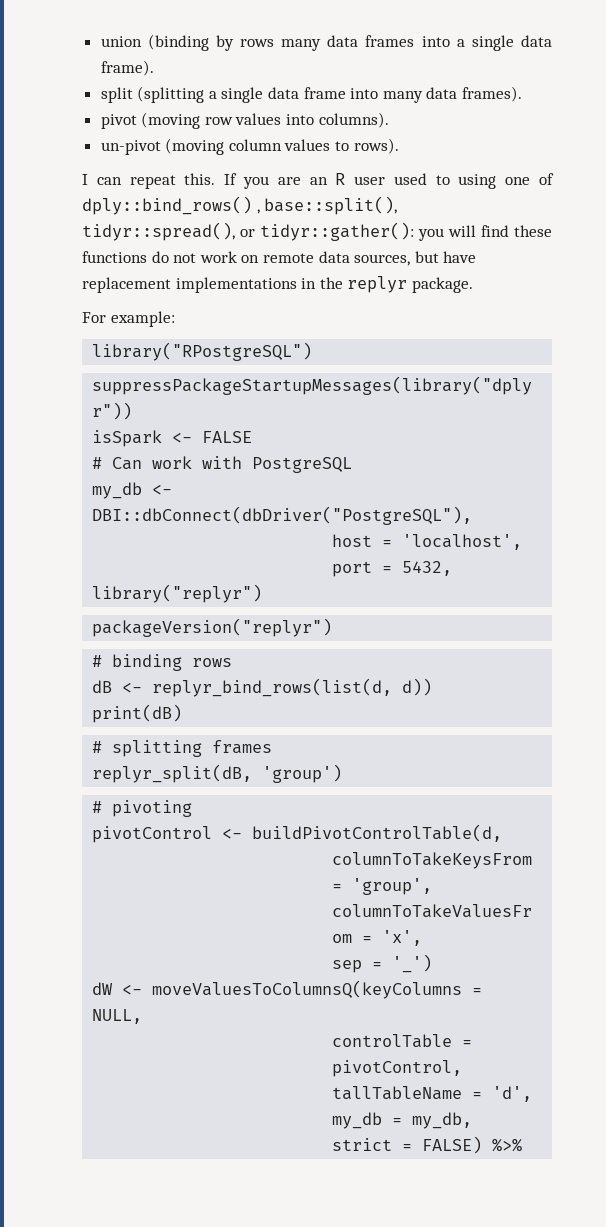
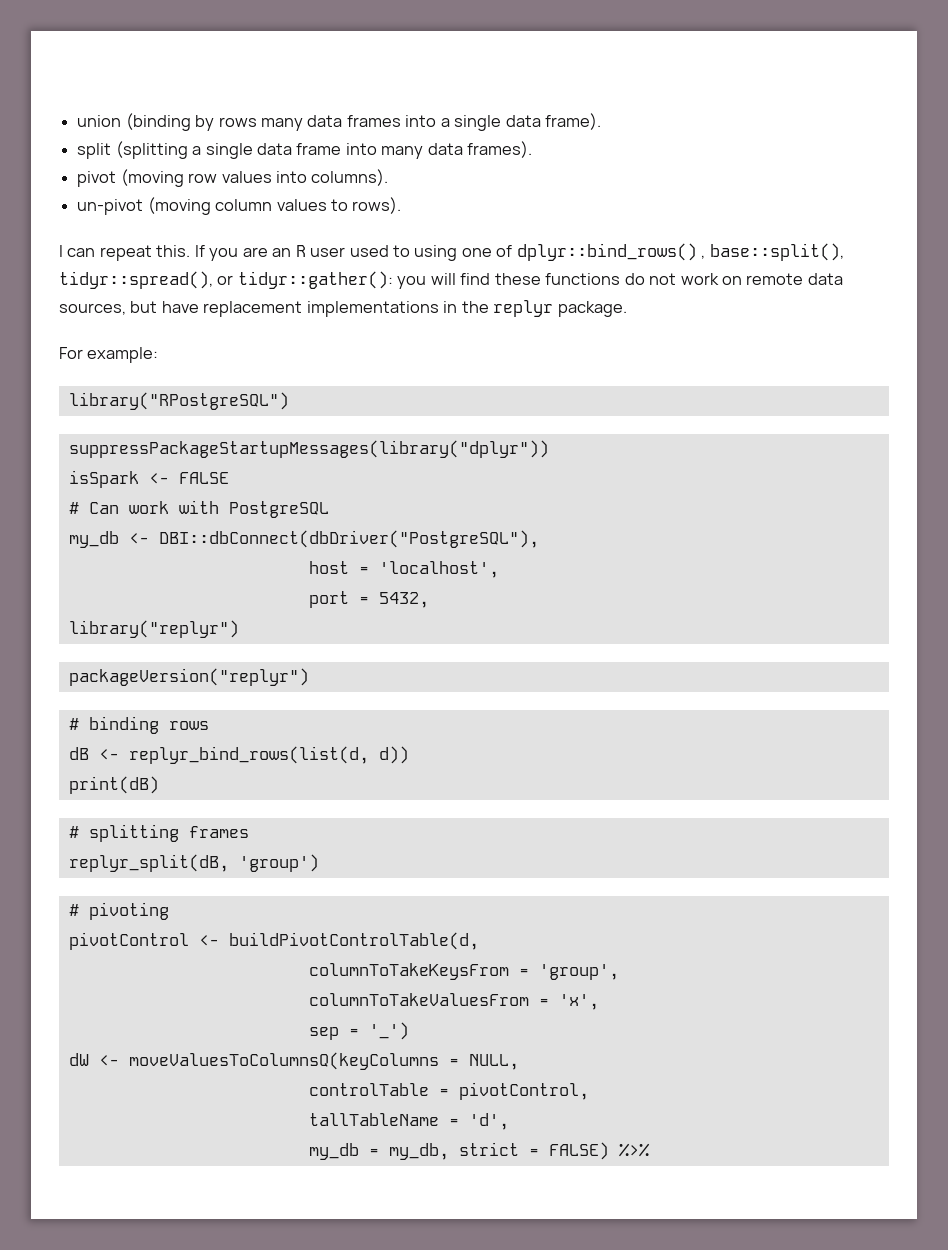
- If you are an R user used to using one of dply::bind_rows() , base::split(), tidyr::spread(), or tidyr::gather(): you will find these functions do not work on remote data sources, but have replacement implementations in the replyr package.
+ If you are an R user used to using one of dplyr::bind_rows() , base::split(), tidyr::spread(), or tidyr::gather(): you will find these functions do not work on remote data sources, but have replacement implementations in the replyr package.

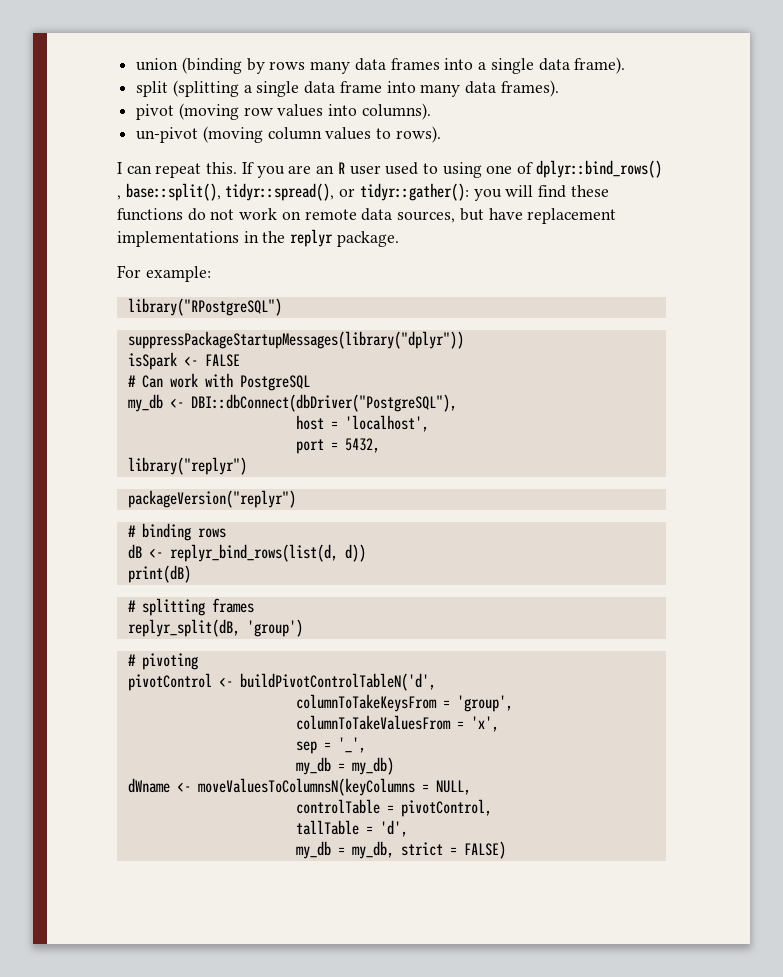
- pivotControl <- buildPivotControlTable(d,
+ pivotControl <- buildPivotControlTableN('d',
- sep = '_')
- dW <- moveValuesToColumnsQ(keyColumns = NULL,
+ sep = '_',
+ my_db = my_db)
+ dWname <- moveValuesToColumnsN(keyColumns = NULL,
- tallTableName = 'd',
+ tallTable = 'd',
- my_db = my_db, strict = FALSE) %>%
+ my_db = my_db, strict = FALSE)

